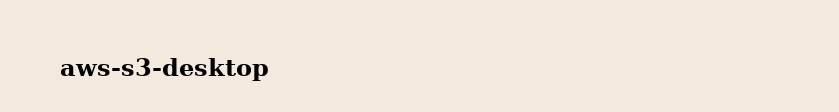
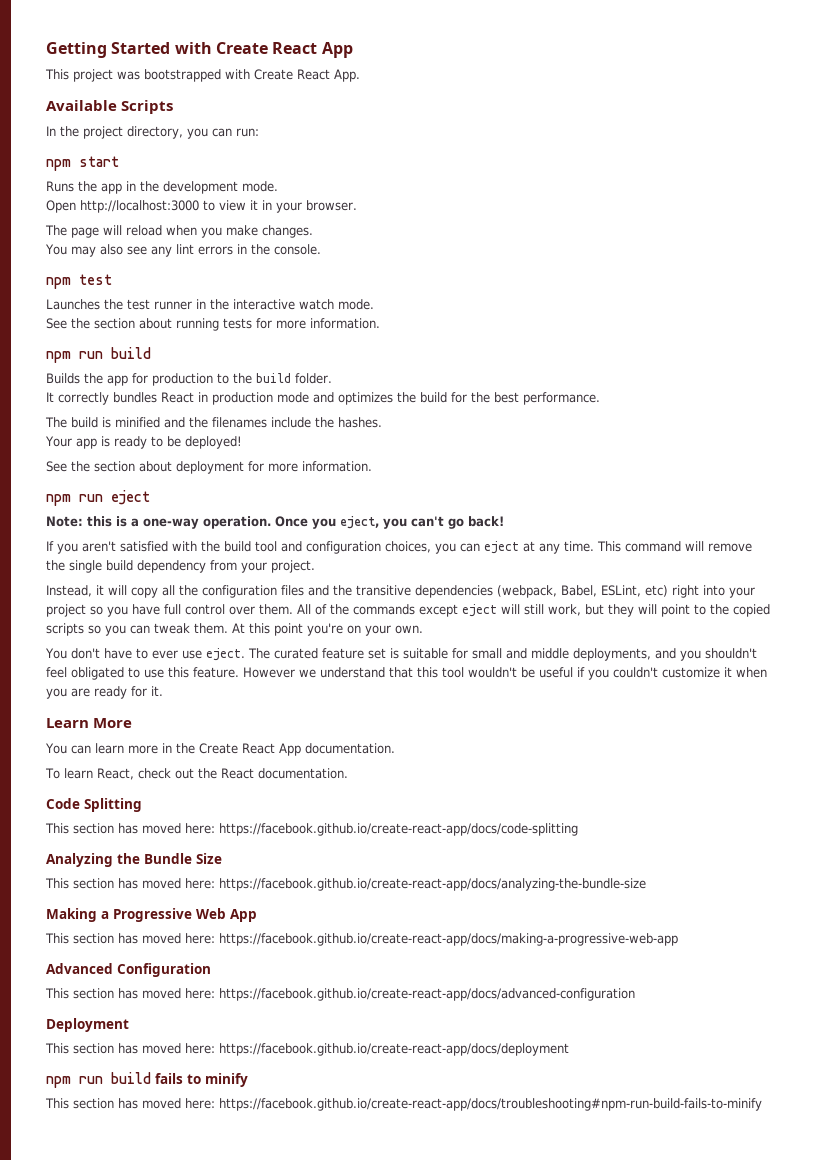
- aws-s3-desktop
+ Getting Started with Create React App
+ This project was bootstrapped with Create React App.
+ Available Scripts
+ In the project directory, you can run:
+ npm start
+ Runs the app in the development mode.
+ Open http://localhost:3000 to view it in your browser.
+ The page will reload when you make changes.
+ You may also see any lint errors in the console.
+ npm test
+ Launches the test runner in the interactive watch mode.
+ See the section about running tests for more information.
+ npm run build
+ Builds the app for production to the build folder.
+ It correctly bundles React in production mode and optimizes the build for the best performance.
+ The build is minified and the filenames include the hashes.
+ Your app is ready to be deployed!
+ See the section about deployment for more information.
+ npm run eject
+ Note: this is a one-way operation. Once you eject, you can't go back!
+ If you aren't satisfied with the build tool and configuration choices, you can eject at any time. This command will remove the single build dependency from your project.
+ Instead, it will copy all the configuration files and the transitive dependencies (webpack, Babel, ESLint, etc) right into your project so you have full control over them. All of the commands except eject will still work, but they will point to the copied scripts so you can tweak them. At this point you're on your own.
+ You don't have to ever use eject. The curated feature set is suitable for small and middle deployments, and you shouldn't feel obligated to use this feature. However we understand that this tool wouldn't be useful if you couldn't customize it when you are ready for it.
+ Learn More
+ You can learn more in the Create React App documentation.
+ To learn React, check out the React documentation.
+ Code Splitting
+ This section has moved here: https://facebook.github.io/create-react-app/docs/code-splitting
+ Analyzing the Bundle Size
+ This section has moved here: https://facebook.github.io/create-react-app/docs/analyzing-the-bundle-size
+ Making a Progressive Web App
+ This section has moved here: https://facebook.github.io/create-react-app/docs/making-a-progressive-web-app
+ Advanced Configuration
+ This section has moved here: https://facebook.github.io/create-react-app/docs/advanced-configuration
+ Deployment
+ This section has moved here: https://facebook.github.io/create-react-app/docs/deployment
+ npm run build fails to minify
+ This section has moved here: https://facebook.github.io/create-react-app/docs/troubleshooting#npm-run-build-fails-to-minify

